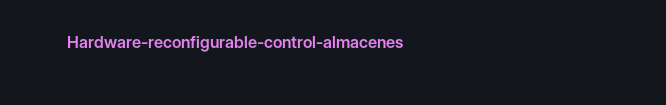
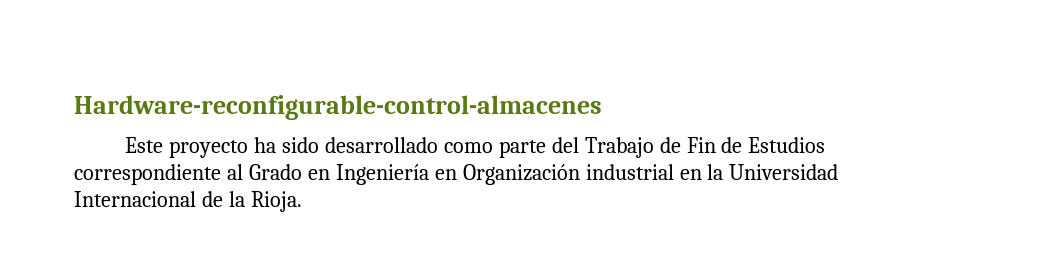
+ Este proyecto ha sido desarrollado como parte del Trabajo de Fin de Estudios correspondiente al Grado en Ingeniería en Organización industrial en la Universidad Internacional de la Rioja.

